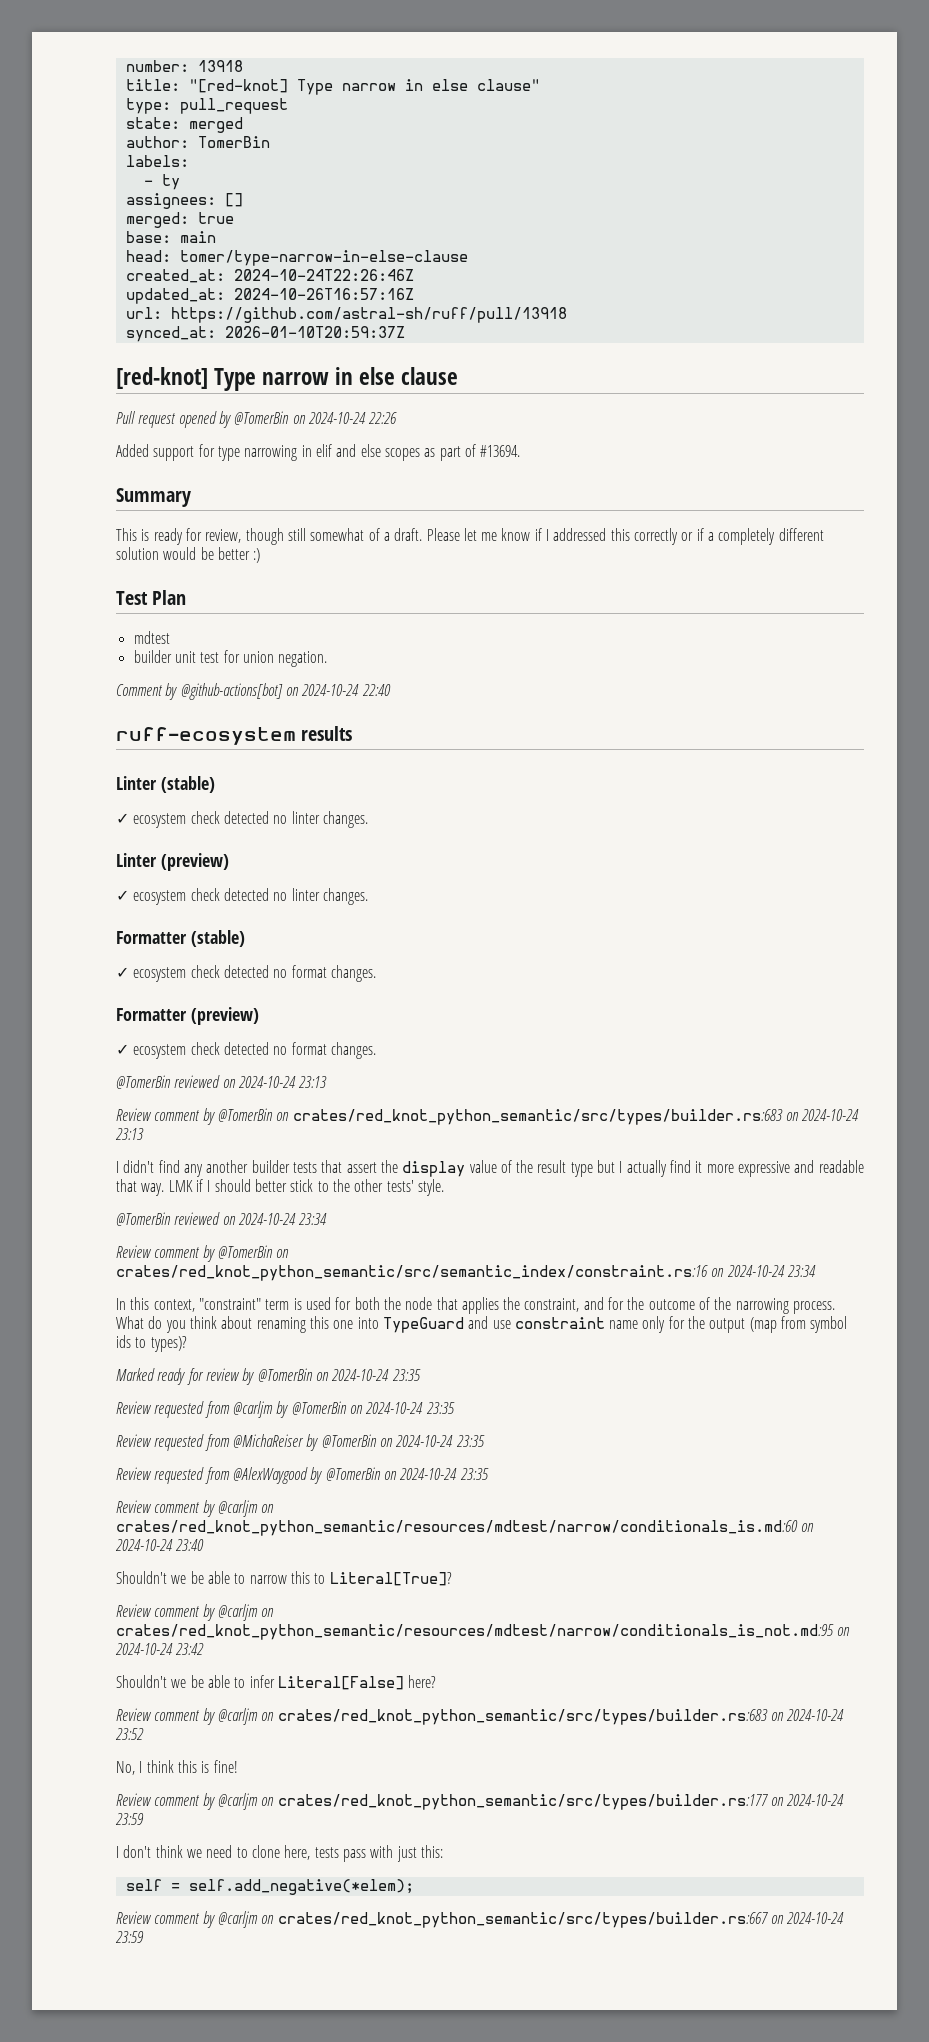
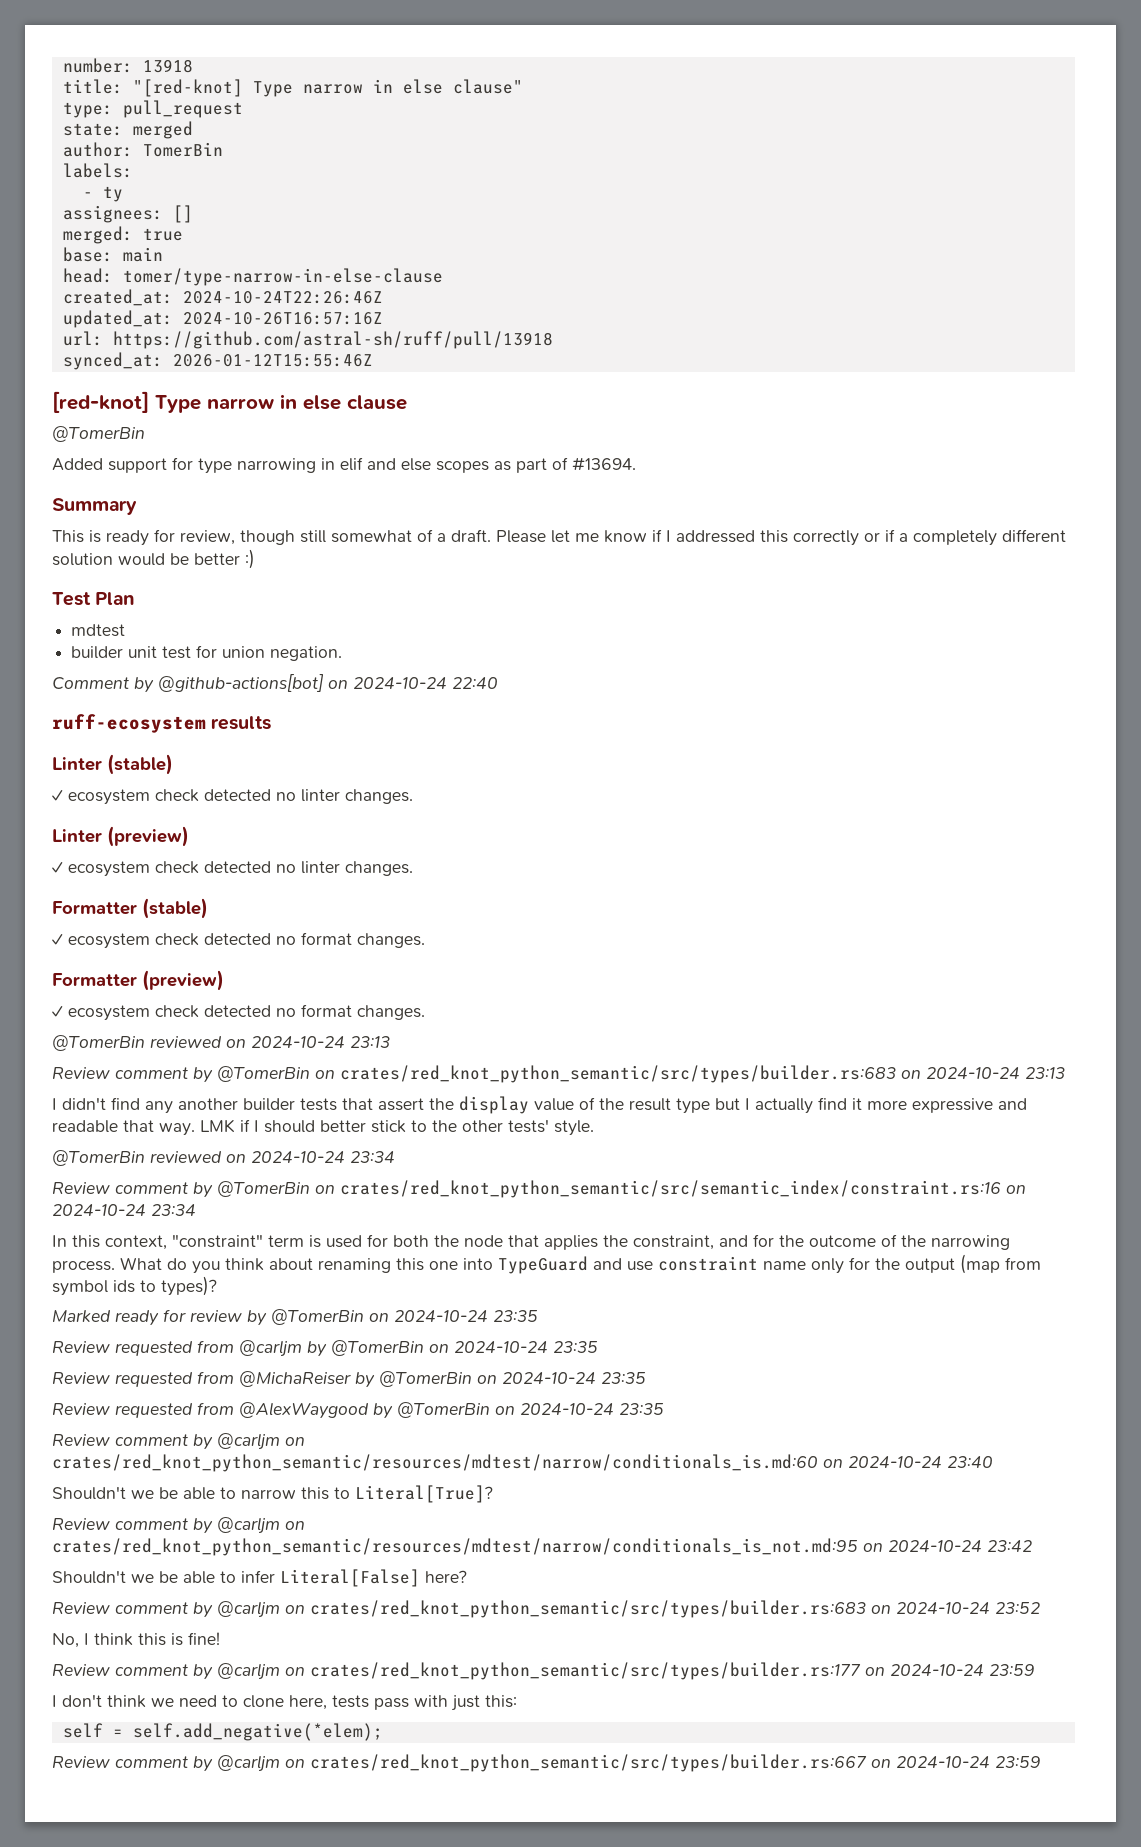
- synced_at: 2026-01-10T20:59:37Z
+ synced_at: 2026-01-12T15:55:46Z
  [red-knot] Type narrow in else clause
- Pull request opened by @TomerBin on 2024-10-24 22:26
+ @TomerBin

